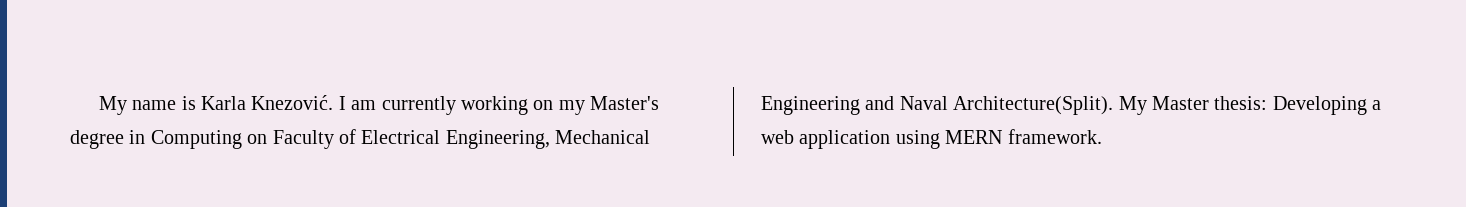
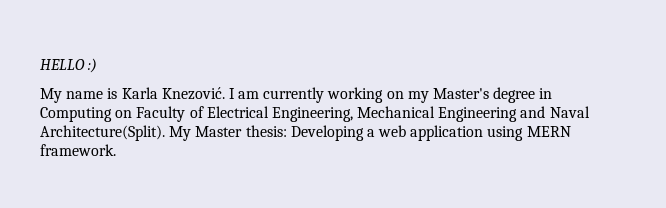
+ HELLO :)

